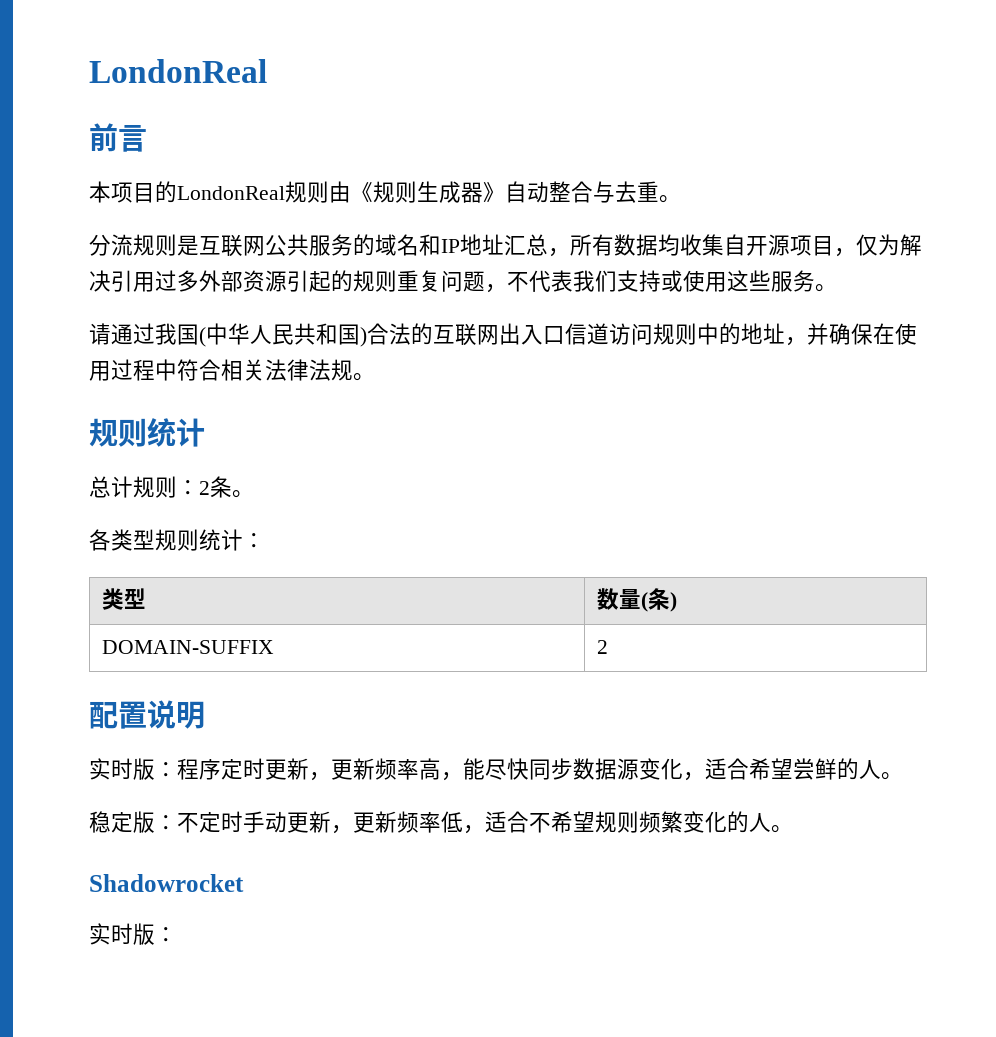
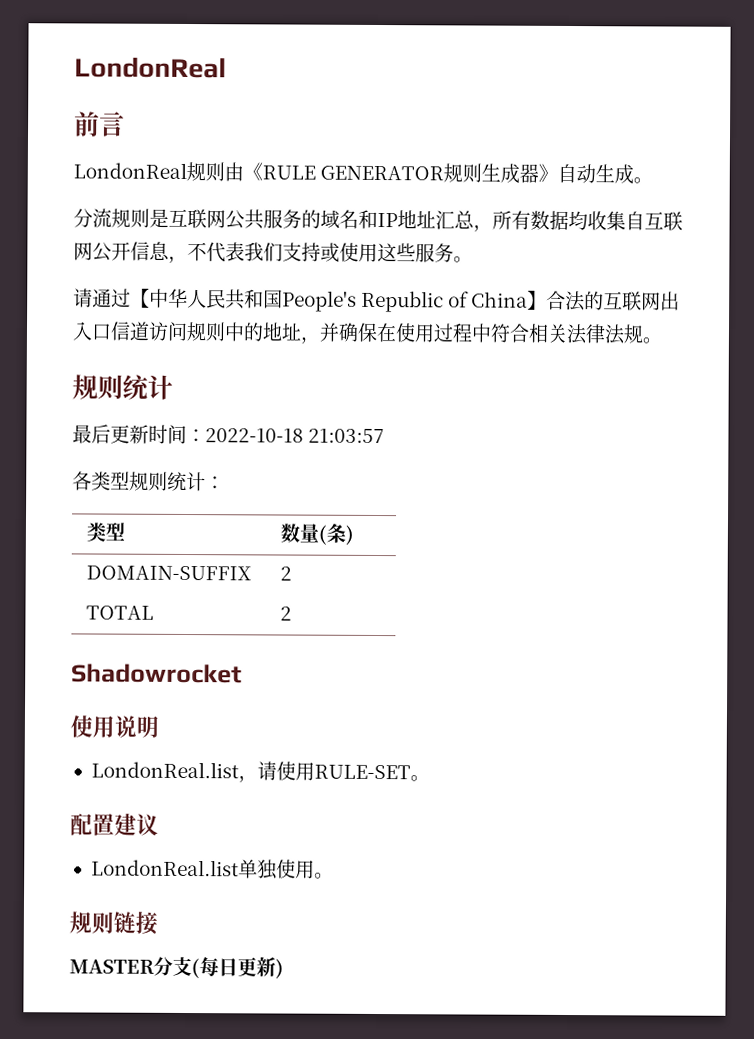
- 本项目的LondonReal规则由《规则生成器》自动整合与去重。
+ LondonReal规则由《RULE GENERATOR规则生成器》自动生成。
- 分流规则是互联网公共服务的域名和IP地址汇总，所有数据均收集自开源项目，仅为解决引用过多外部资源引起的规则重复问题，不代表我们支持或使用这些服务。
+ 分流规则是互联网公共服务的域名和IP地址汇总，所有数据均收集自互联网公开信息，不代表我们支持或使用这些服务。
- 请通过我国(中华人民共和国)合法的互联网出入口信道访问规则中的地址，并确保在使用过程中符合相关法律法规。
+ 请通过【中华人民共和国People's Republic of China】合法的互联网出入口信道访问规则中的地址，并确保在使用过程中符合相关法律法规。
- 总计规则：2条。
+ 最后更新时间：2022-10-18 21:03:57
- 配置说明
- 实时版：程序定时更新，更新频率高，能尽快同步数据源变化，适合希望尝鲜的人。
- 稳定版：不定时手动更新，更新频率低，适合不希望规则频繁变化的人。
+ TOTAL | 2
  Shadowrocket
- 实时版：
+ 使用说明
+ LondonReal.list，请使用RULE-SET。
+ 配置建议
+ LondonReal.list单独使用。
+ 规则链接
+ MASTER分支(每日更新)

